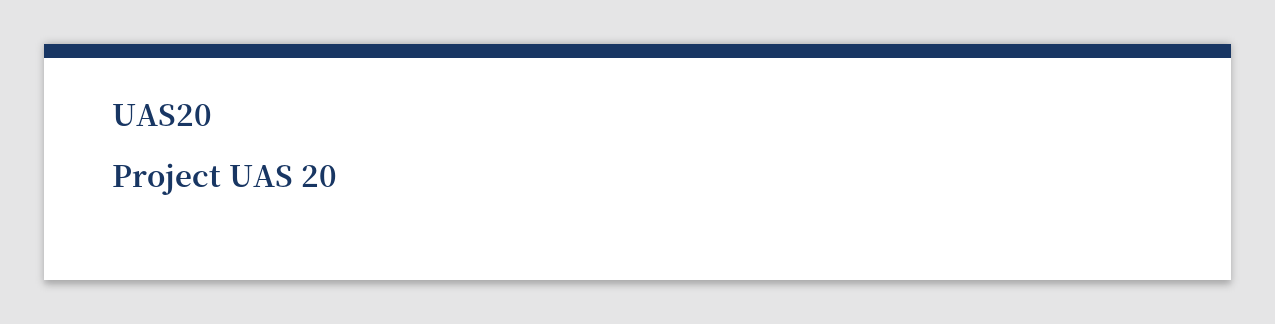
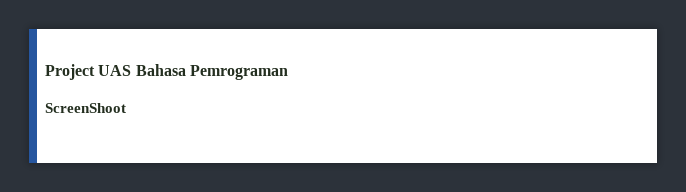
- UAS20
- Project UAS 20
+ Project UAS Bahasa Pemrograman
+ ScreenShoot

